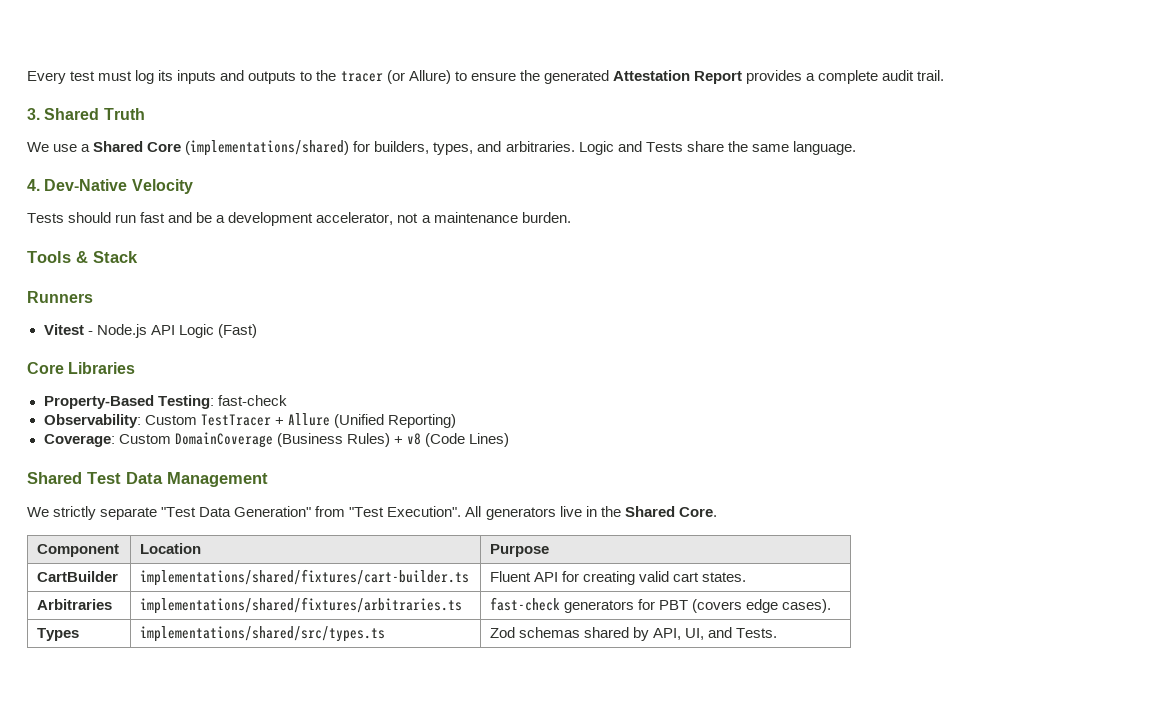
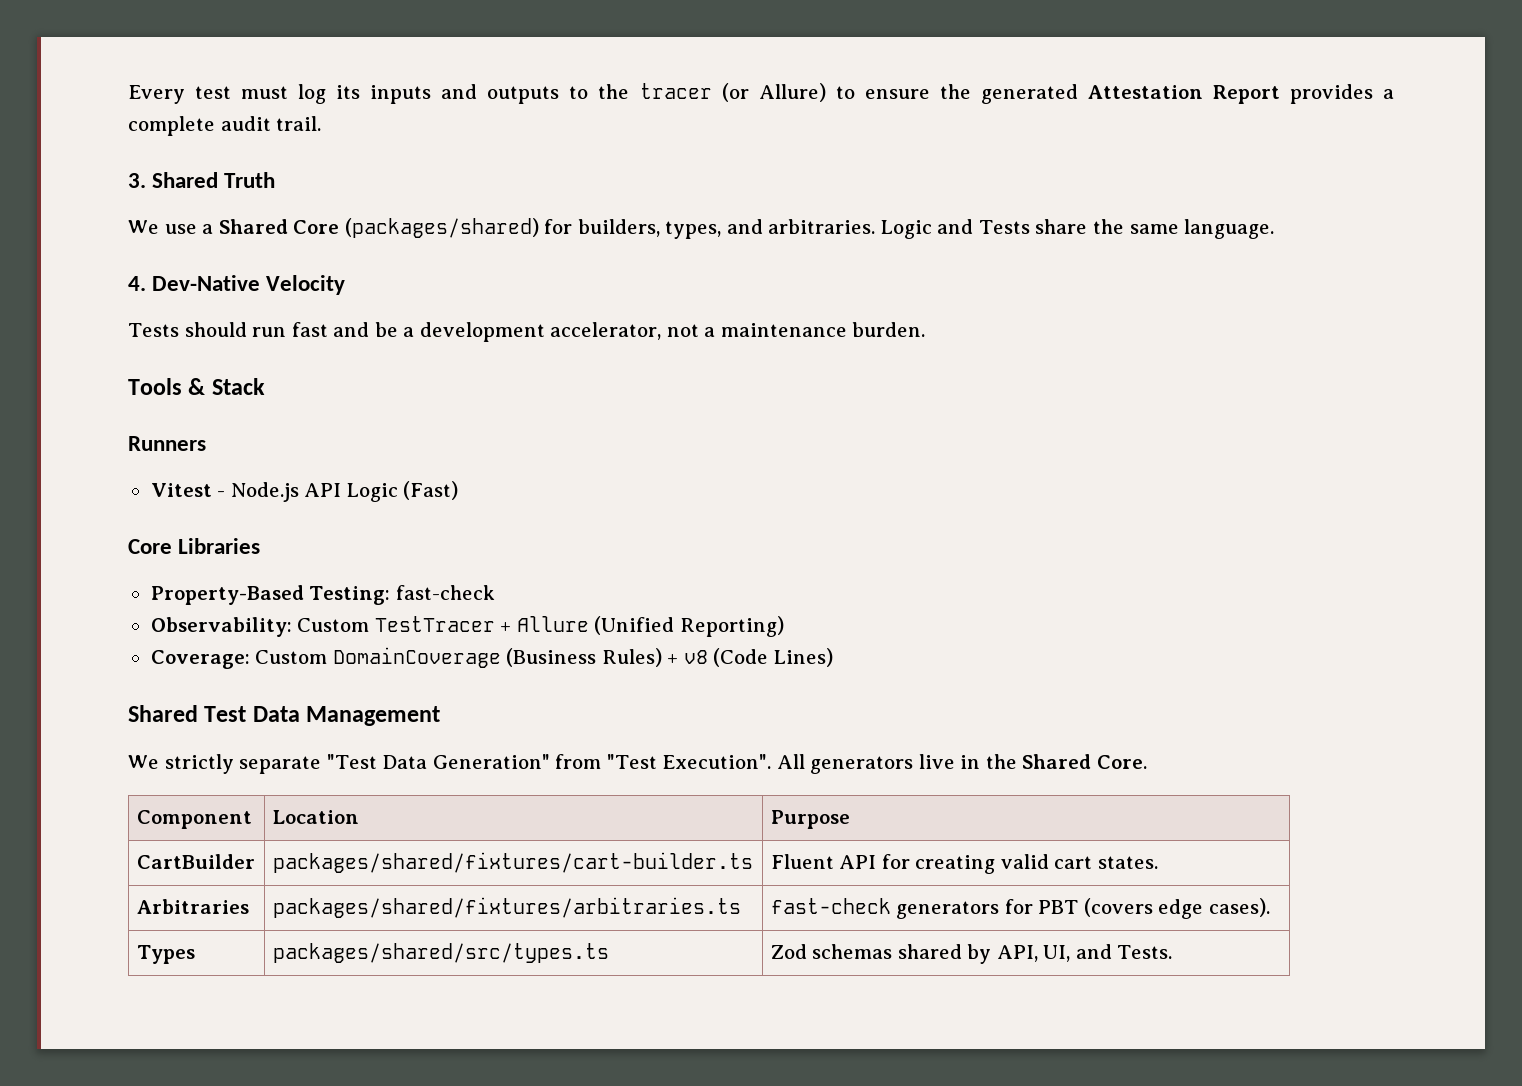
- We use a Shared Core (implementations/shared) for builders, types, and arbitraries.
+ We use a Shared Core (packages/shared) for builders, types, and arbitraries.
- CartBuilder | implementations/shared/fixtures/cart-builder.ts | Fluent API for creating valid cart states.
+ CartBuilder | packages/shared/fixtures/cart-builder.ts | Fluent API for creating valid cart states.
- Arbitraries | implementations/shared/fixtures/arbitraries.ts | fast-check generators for PBT (covers edge cases).
+ Arbitraries | packages/shared/fixtures/arbitraries.ts | fast-check generators for PBT (covers edge cases).
- Types | implementations/shared/src/types.ts | Zod schemas shared by API, UI, and Tests.
+ Types | packages/shared/src/types.ts | Zod schemas shared by API, UI, and Tests.

